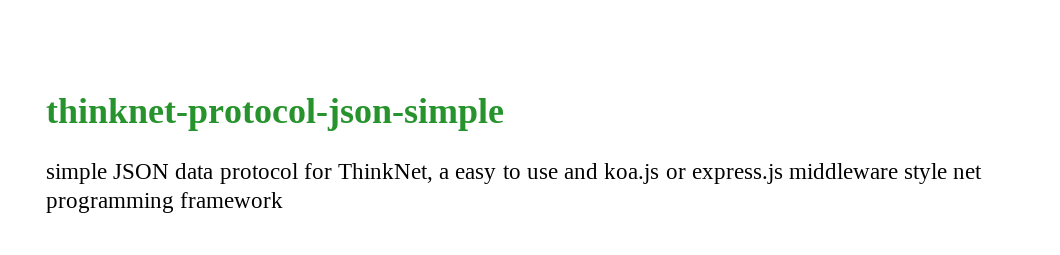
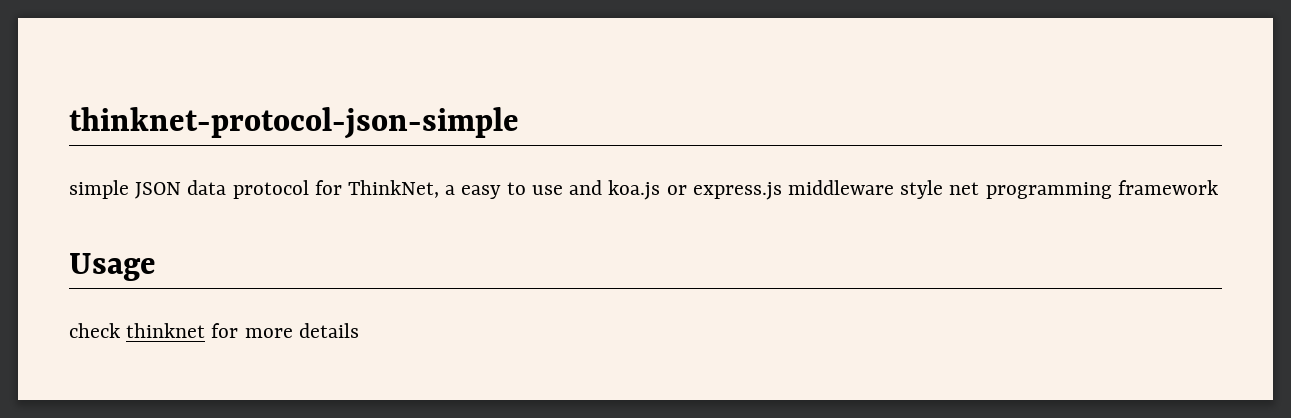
+ Usage
+ check thinknet for more details

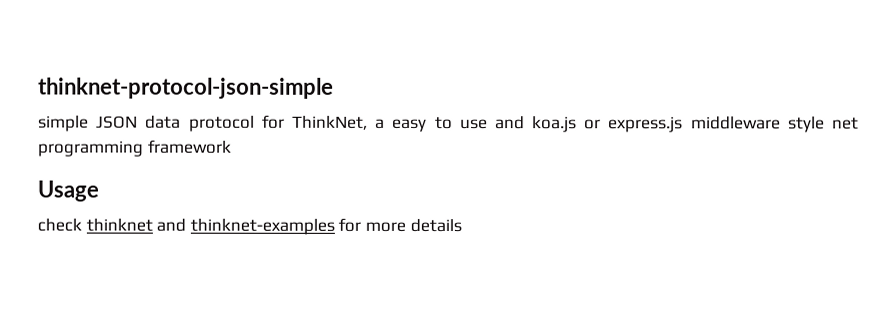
- check thinknet for more details
+ check thinknet and thinknet-examples for more details

